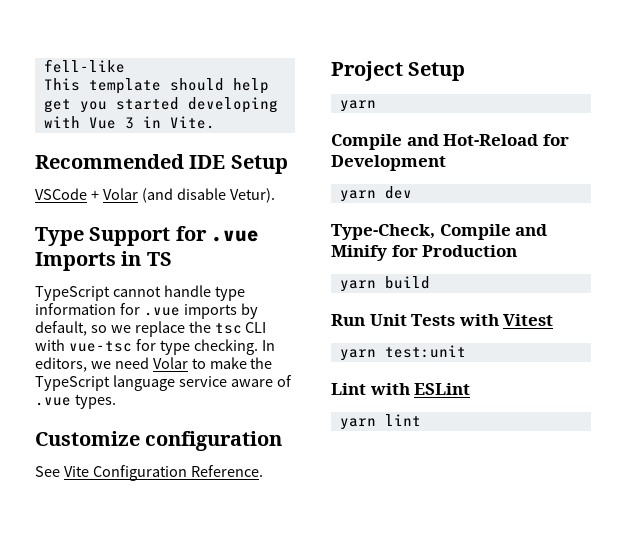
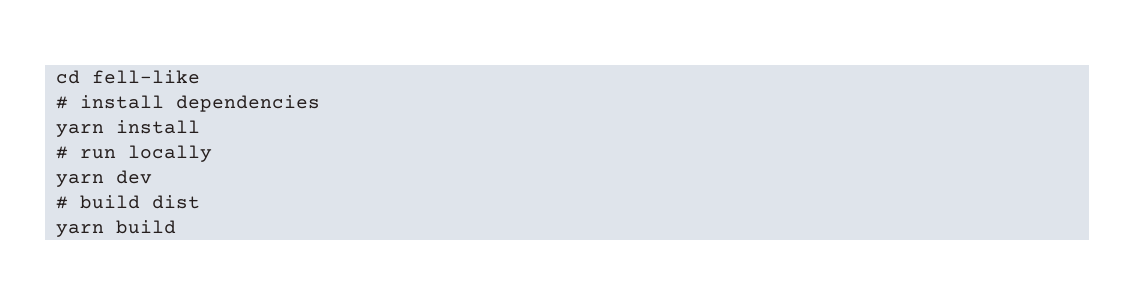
- fell-like
+ cd fell-like
- This template should help get you started developing with Vue 3 in Vite.
- Recommended IDE Setup
- VSCode + Volar (and disable Vetur).
- Type Support for .vue Imports in TS
- TypeScript cannot handle type information for .vue imports by default, so we replace the tsc CLI with vue-tsc for type checking. In editors, we need Volar to make the TypeScript language service aware of .vue types.
- Customize configuration
- See Vite Configuration Reference.
- Project Setup
- yarn
- Compile and Hot-Reload for Development
+ # install dependencies
+ yarn install
+ # run locally
  yarn dev
- Type-Check, Compile and Minify for Production
+ # build dist
  yarn build
- Run Unit Tests with Vitest
- yarn test:unit
- Lint with ESLint
- yarn lint

